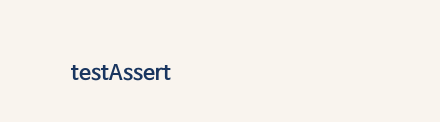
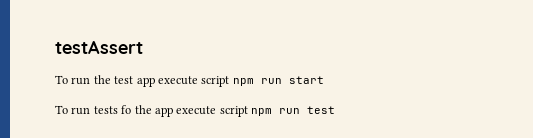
+ To run the test app execute script npm run start
+ To run tests fo the app execute script npm run test

